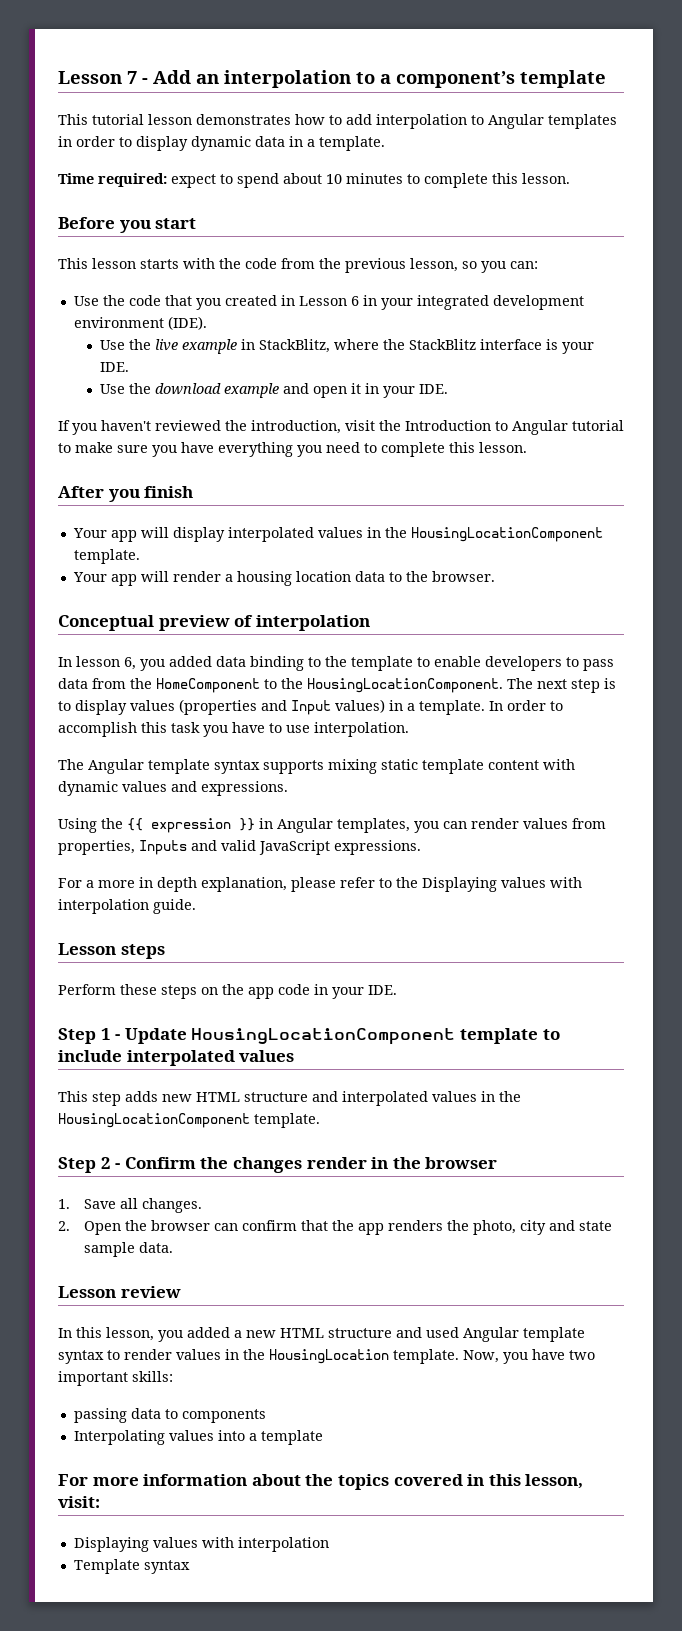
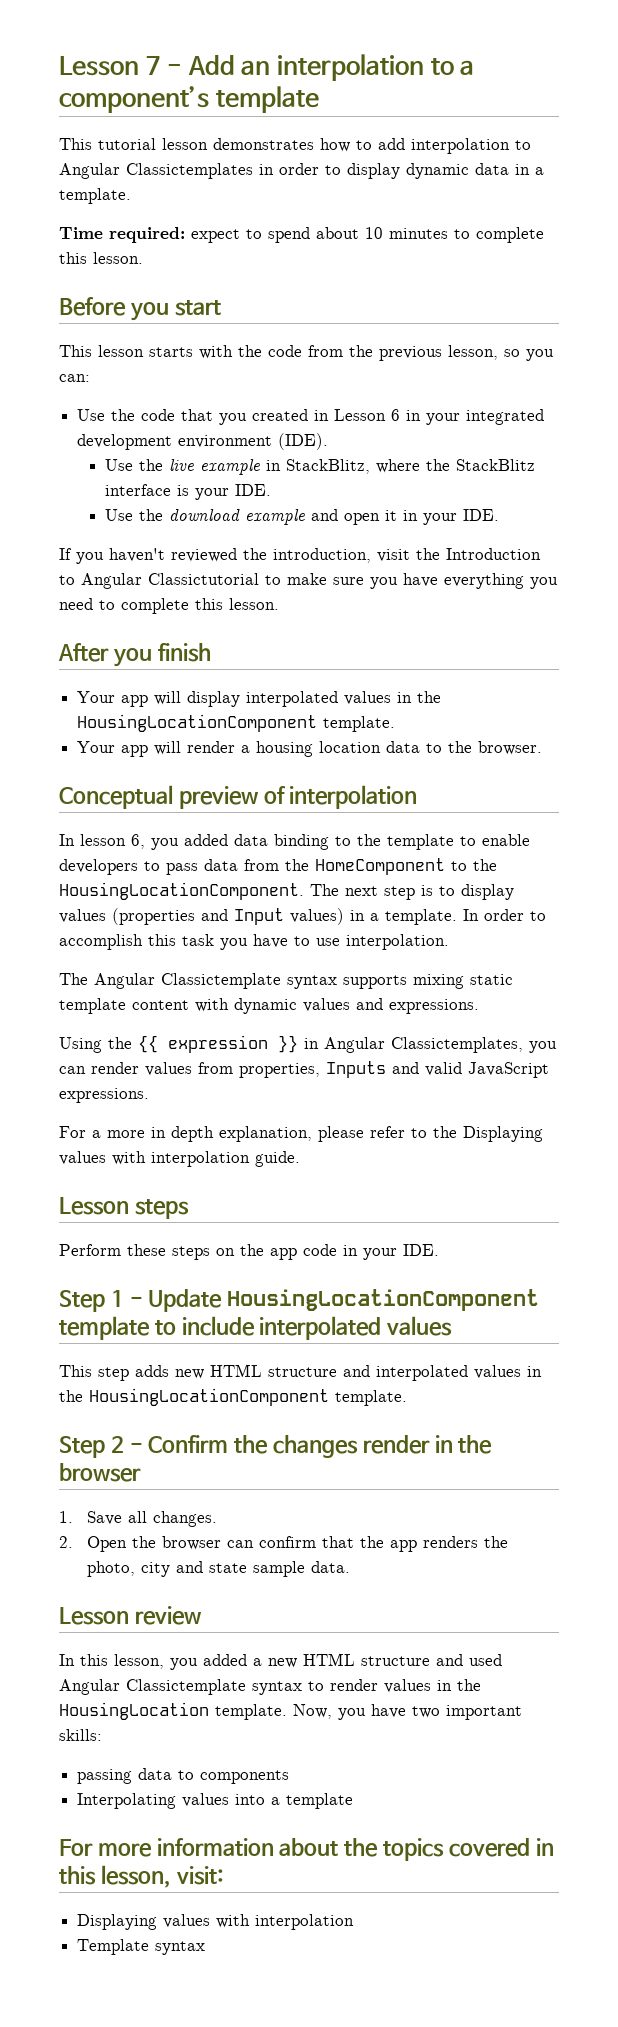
- This tutorial lesson demonstrates how to add interpolation to Angular templates in order to display dynamic data in a template.
+ This tutorial lesson demonstrates how to add interpolation to Angular Classictemplates in order to display dynamic data in a template.
- If you haven't reviewed the introduction, visit the Introduction to Angular tutorial to make sure you have everything you need to complete this lesson.
+ If you haven't reviewed the introduction, visit the Introduction to Angular Classictutorial to make sure you have everything you need to complete this lesson.
- The Angular template syntax supports mixing static template content with dynamic values and expressions.
+ The Angular Classictemplate syntax supports mixing static template content with dynamic values and expressions.
- Using the {{ expression }} in Angular templates, you can render values from properties, Inputs and valid JavaScript expressions.
+ Using the {{ expression }} in Angular Classictemplates, you can render values from properties, Inputs and valid JavaScript expressions.
- In this lesson, you added a new HTML structure and used Angular template syntax to render values in the HousingLocation template.
+ In this lesson, you added a new HTML structure and used Angular Classictemplate syntax to render values in the HousingLocation template.

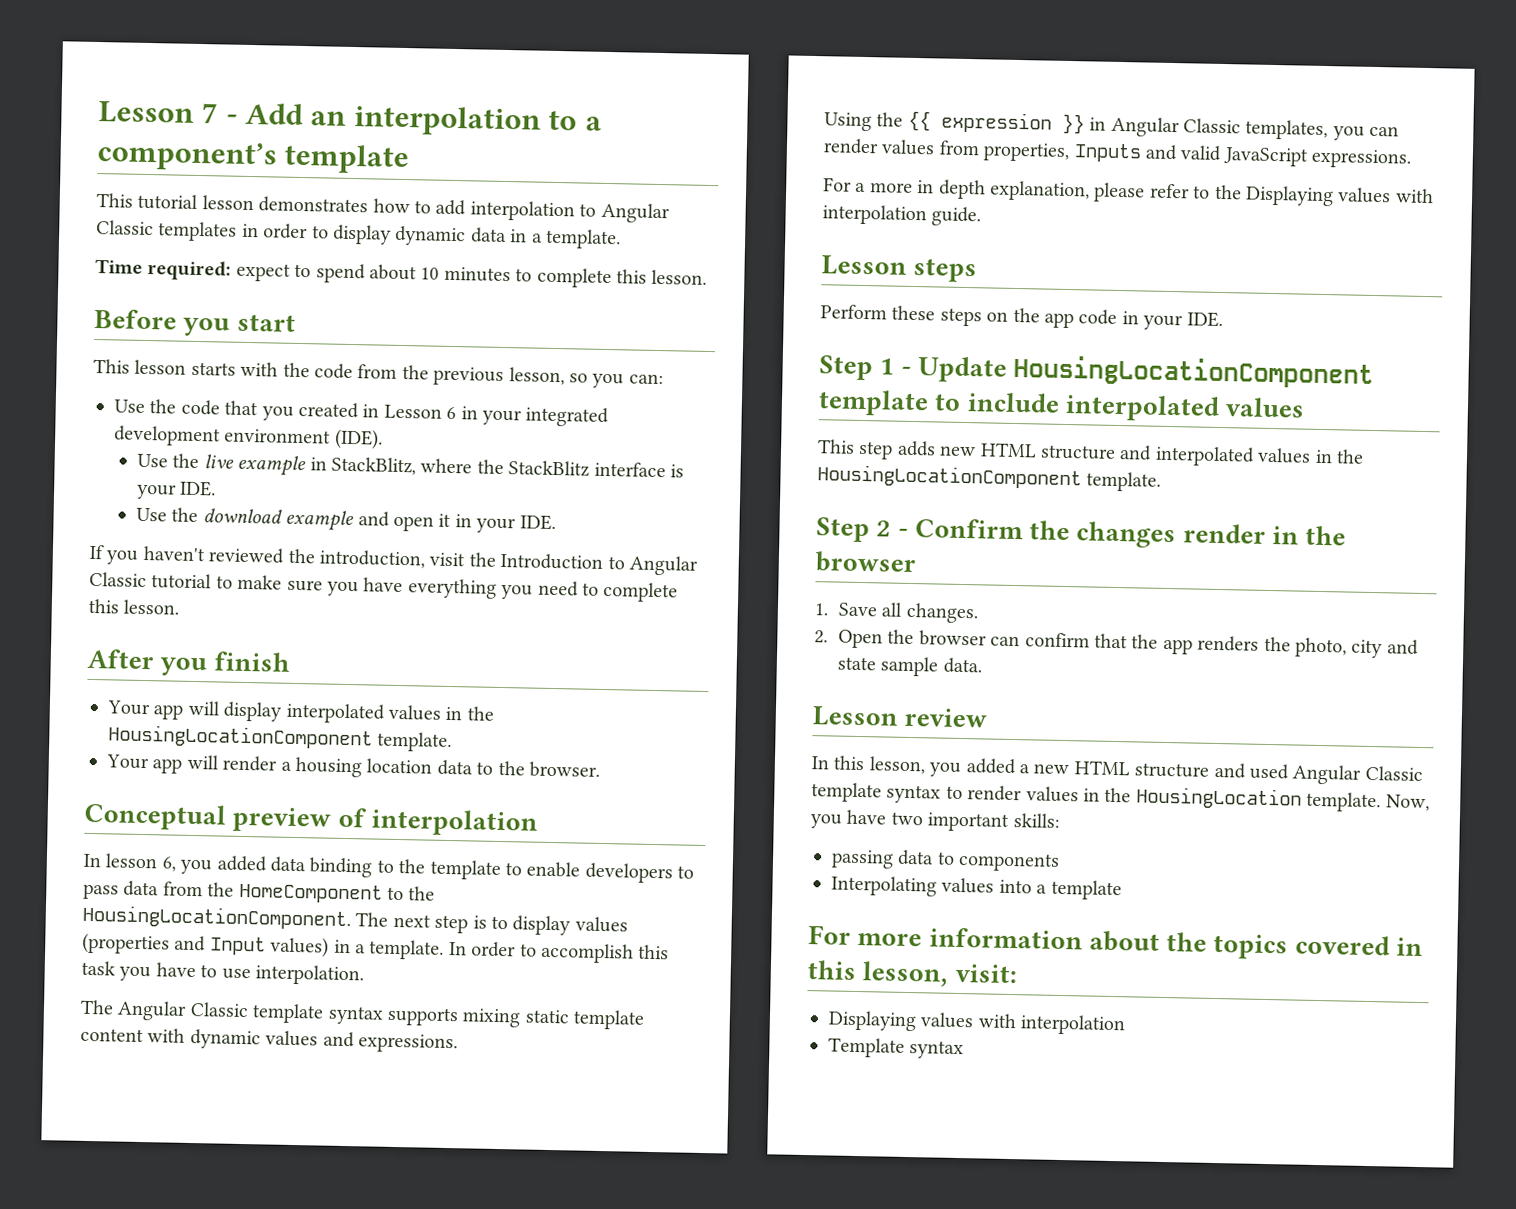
- This tutorial lesson demonstrates how to add interpolation to Angular Classictemplates in order to display dynamic data in a template.
+ This tutorial lesson demonstrates how to add interpolation to Angular Classic templates in order to display dynamic data in a template.
- If you haven't reviewed the introduction, visit the Introduction to Angular Classictutorial to make sure you have everything you need to complete this lesson.
+ If you haven't reviewed the introduction, visit the Introduction to Angular Classic tutorial to make sure you have everything you need to complete this lesson.
- The Angular Classictemplate syntax supports mixing static template content with dynamic values and expressions.
+ The Angular Classic template syntax supports mixing static template content with dynamic values and expressions.
- Using the {{ expression }} in Angular Classictemplates, you can render values from properties, Inputs and valid JavaScript expressions.
+ Using the {{ expression }} in Angular Classic templates, you can render values from properties, Inputs and valid JavaScript expressions.
- In this lesson, you added a new HTML structure and used Angular Classictemplate syntax to render values in the HousingLocation template.
+ In this lesson, you added a new HTML structure and used Angular Classic template syntax to render values in the HousingLocation template.

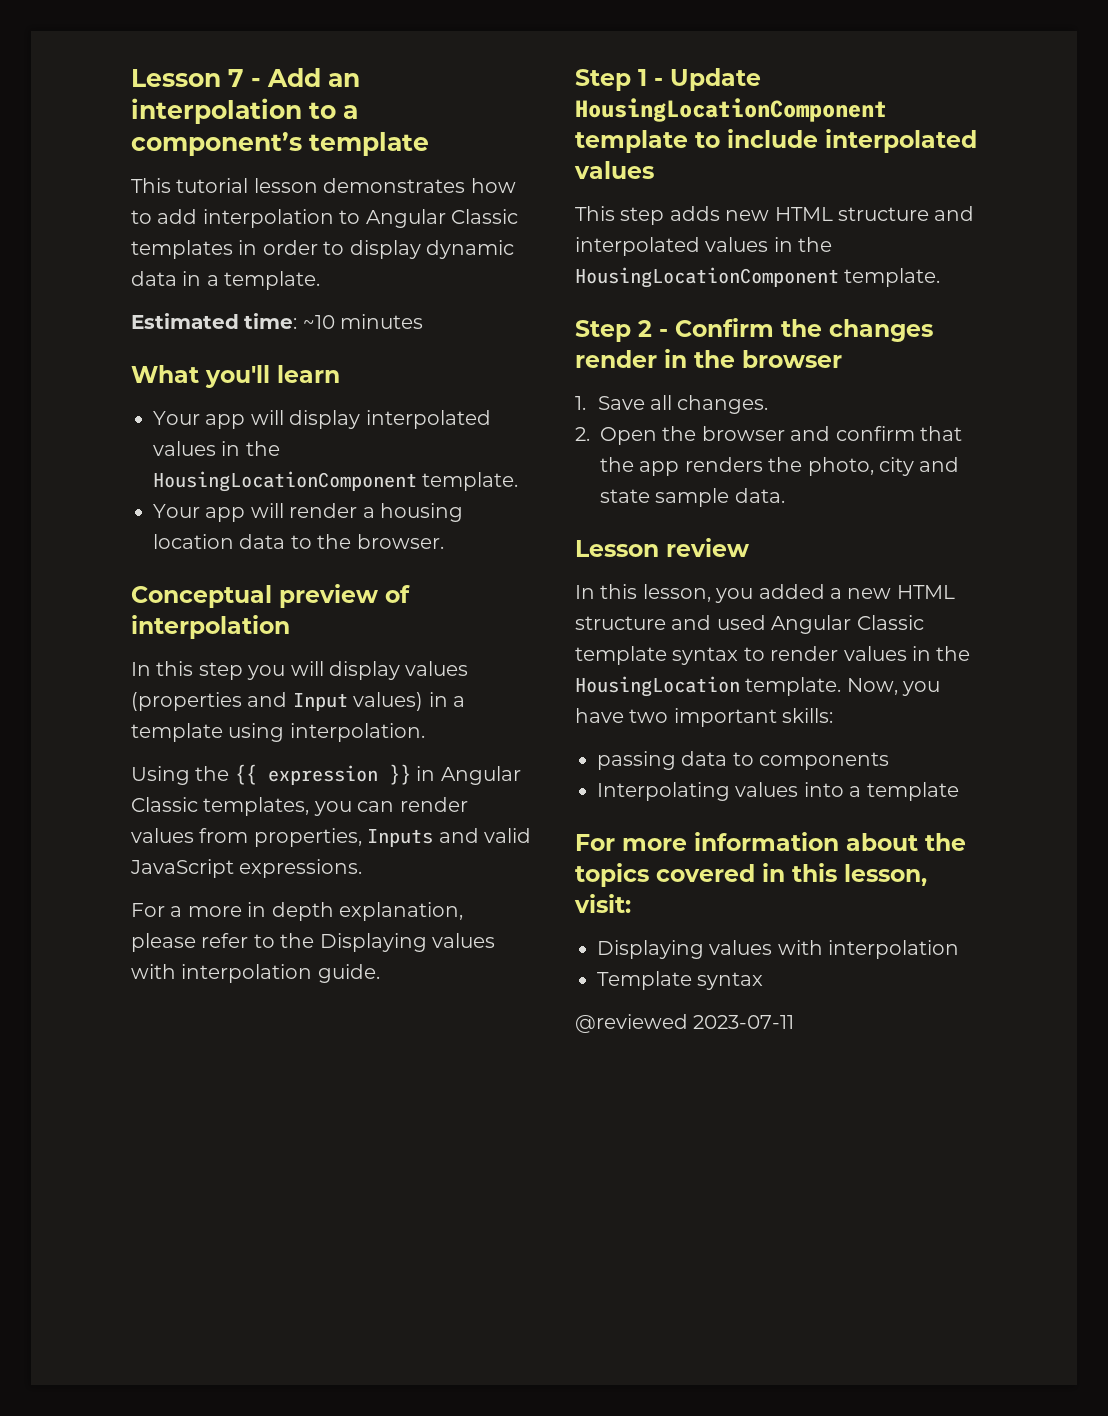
- Time required: expect to spend about 10 minutes to complete this lesson.
- Before you start
- This lesson starts with the code from the previous lesson, so you can:
- Use the code that you created in Lesson 6 in your integrated development environment (IDE).
- Use the live example in StackBlitz, where the StackBlitz interface is your IDE.
- Use the download example and open it in your IDE.
- If you haven't reviewed the introduction, visit the Introduction to Angular Classic tutorial to make sure you have everything you need to complete this lesson.
- After you finish
+ Estimated time: ~10 minutes
+ What you'll learn
- In lesson 6, you added data binding to the template to enable developers to pass data from the HomeComponent to the HousingLocationComponent. The next step is to display values (properties and Input values) in a template. In order to accomplish this task you have to use interpolation.
- The Angular Classic template syntax supports mixing static template content with dynamic values and expressions.
+ In this step you will display values (properties and Input values) in a template using interpolation.
- Lesson steps
- Perform these steps on the app code in your IDE.
- 2. Open the browser can confirm that the app renders the photo, city and state sample data.
+ 2. Open the browser and confirm that the app renders the photo, city and state sample data.
+ @reviewed 2023-07-11

